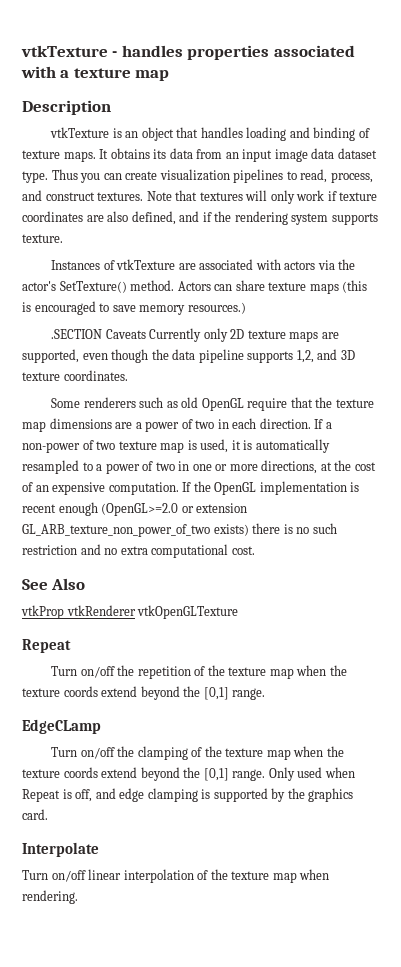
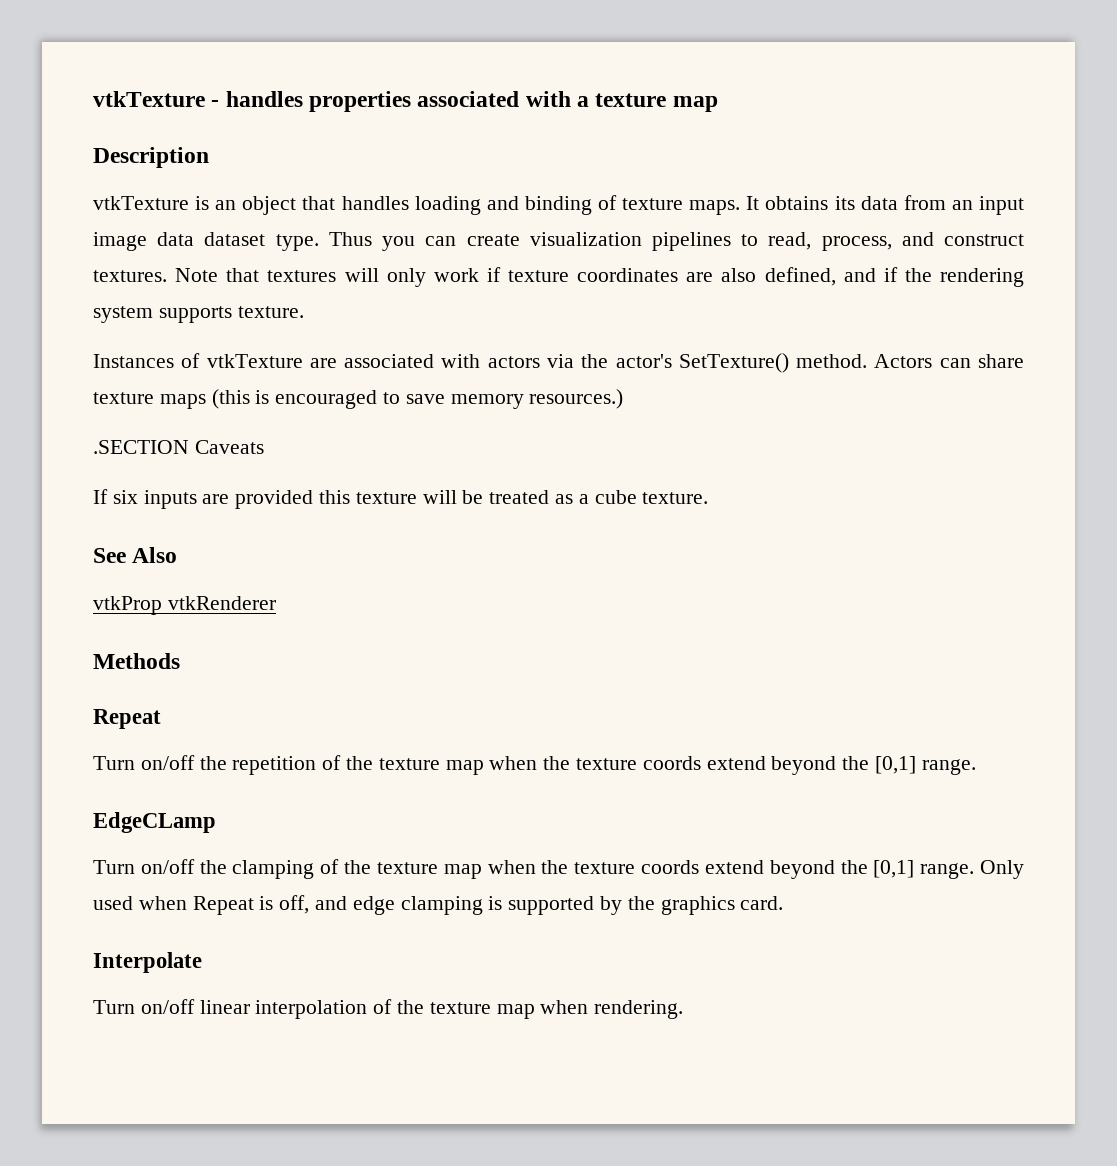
- .SECTION Caveats Currently only 2D texture maps are supported, even though the data pipeline supports 1,2, and 3D texture coordinates.
- Some renderers such as old OpenGL require that the texture map dimensions are a power of two in each direction. If a non-power of two texture map is used, it is automatically resampled to a power of two in one or more directions, at the cost of an expensive computation. If the OpenGL implementation is recent enough (OpenGL>=2.0 or extension GL_ARB_texture_non_power_of_two exists) there is no such restriction and no extra computational cost.
+ .SECTION Caveats
+ If six inputs are provided this texture will be treated as a cube texture.
- vtkProp vtkRenderer vtkOpenGLTexture
+ vtkProp vtkRenderer
+ Methods

